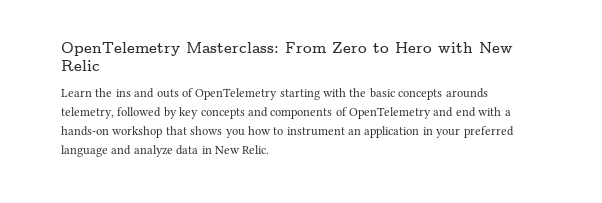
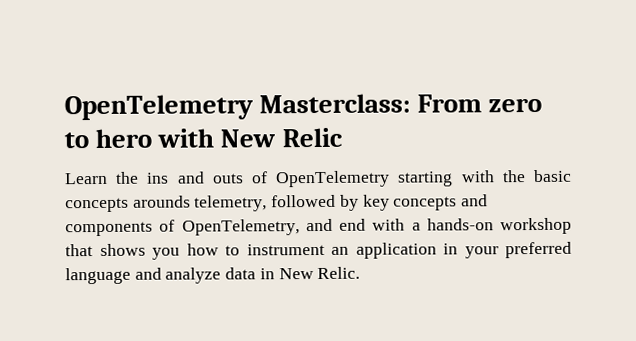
- OpenTelemetry Masterclass: From Zero to Hero with New Relic
+ OpenTelemetry Masterclass: From zero to hero with New Relic
- Learn the ins and outs of OpenTelemetry starting with the basic concepts arounds telemetry, followed by key concepts and components of OpenTelemetry and end with a hands-on workshop that shows you how to instrument an application in your preferred language and analyze data in New Relic.
+ Learn the ins and outs of OpenTelemetry starting with the basic concepts arounds telemetry, followed by key concepts and components of OpenTelemetry, and end with a hands-on workshop that shows you how to instrument an application in your preferred language and analyze data in New Relic.

